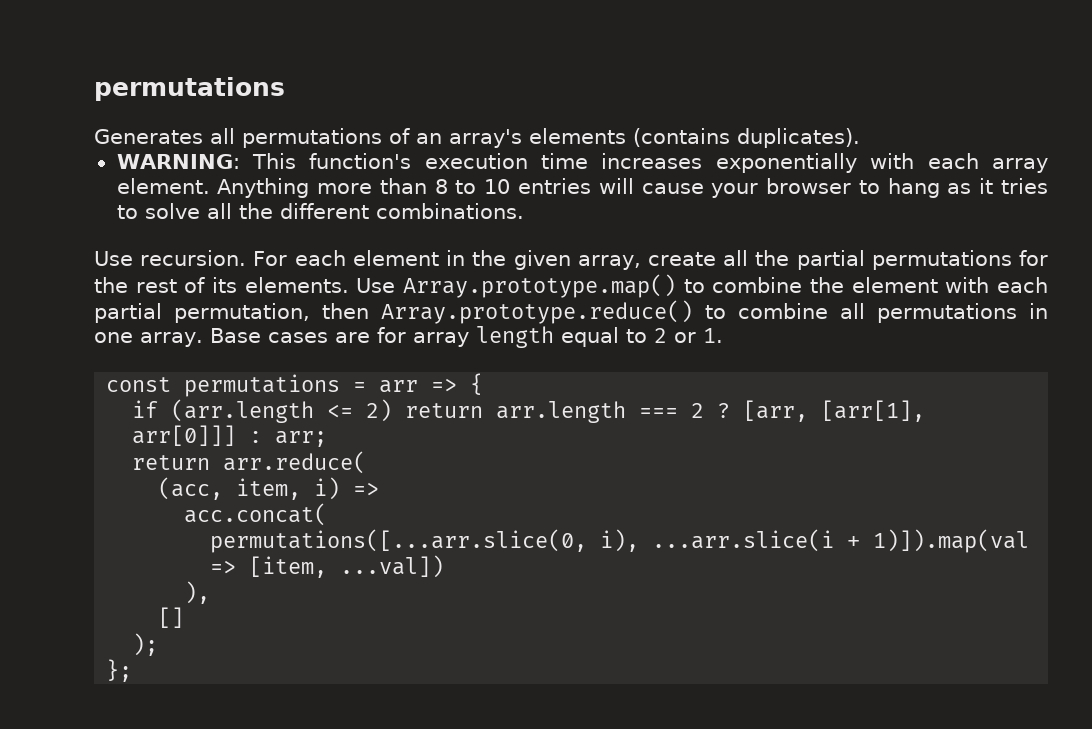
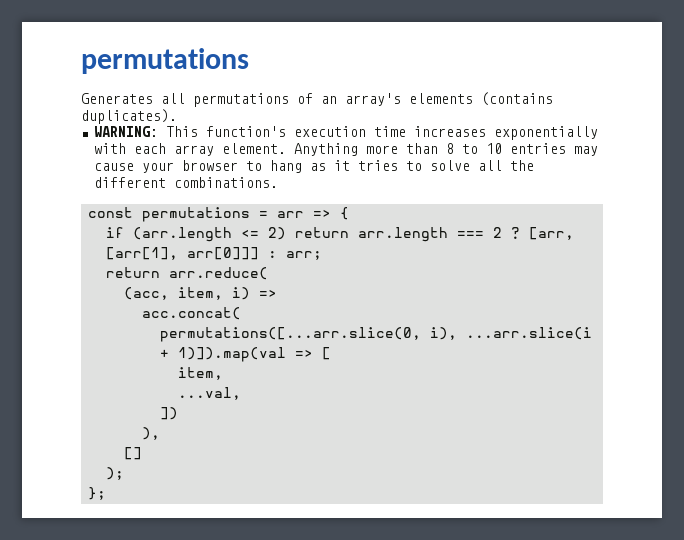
- Anything more than 8 to 10 entries will cause your browser to hang as it tries to solve all the different combinations.
+ Anything more than 8 to 10 entries may cause your browser to hang as it tries to solve all the different combinations.
- Use recursion. For each element in the given array, create all the partial permutations for the rest of its elements. Use Array.prototype.map() to combine the element with each partial permutation, then Array.prototype.reduce() to combine all permutations in one array. Base cases are for array length equal to 2 or 1.
- permutations([...arr.slice(0, i), ...arr.slice(i + 1)]).map(val => [item, ...val])
+ permutations([...arr.slice(0, i), ...arr.slice(i + 1)]).map(val => [
+ item,
+ ...val,
+ ])

